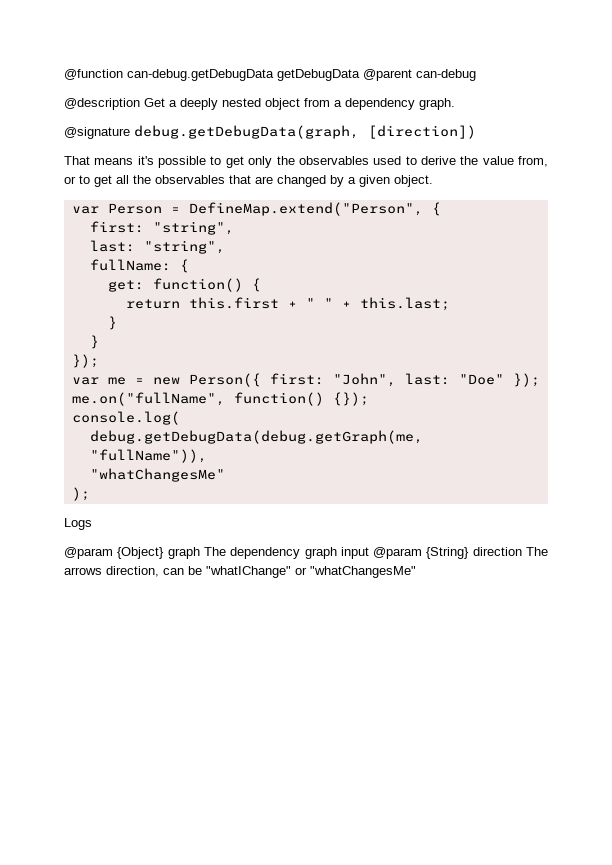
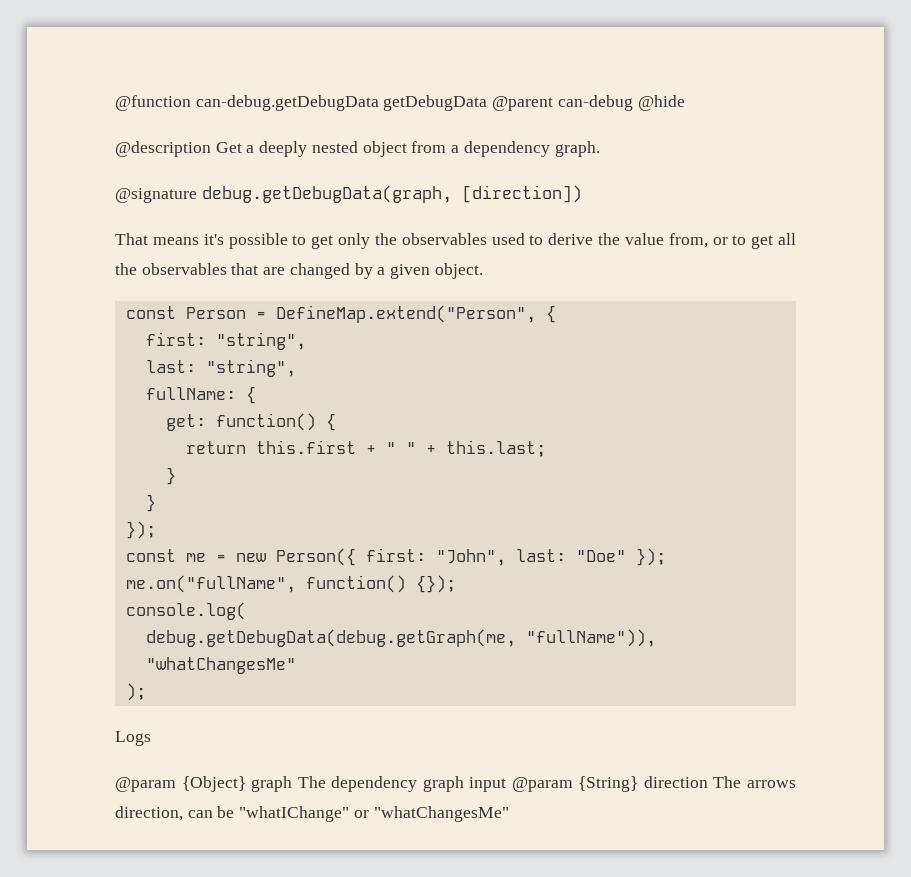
- @function can-debug.getDebugData getDebugData @parent can-debug
+ @function can-debug.getDebugData getDebugData @parent can-debug @hide
- var Person = DefineMap.extend("Person", {
+ const Person = DefineMap.extend("Person", {
- var me = new Person({ first: "John", last: "Doe" });
+ const me = new Person({ first: "John", last: "Doe" });

